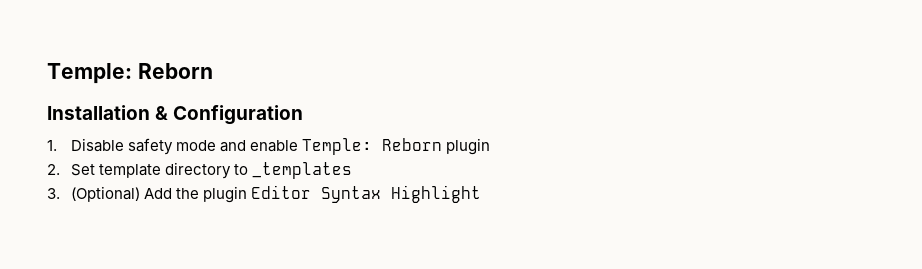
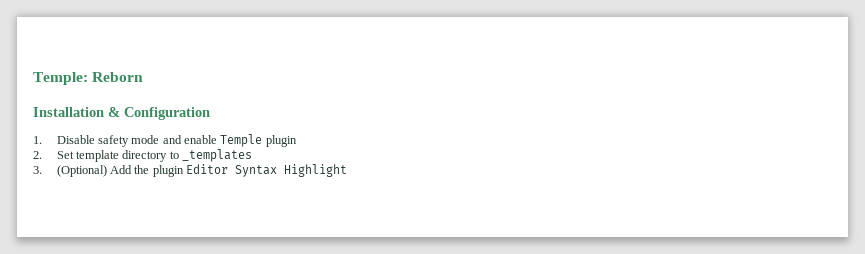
- 1. Disable safety mode and enable Temple: Reborn plugin
+ 1. Disable safety mode and enable Temple plugin

